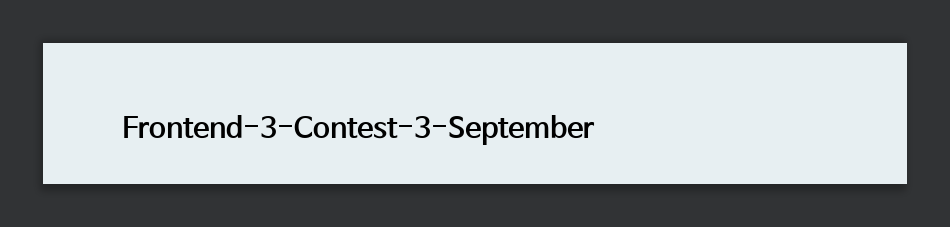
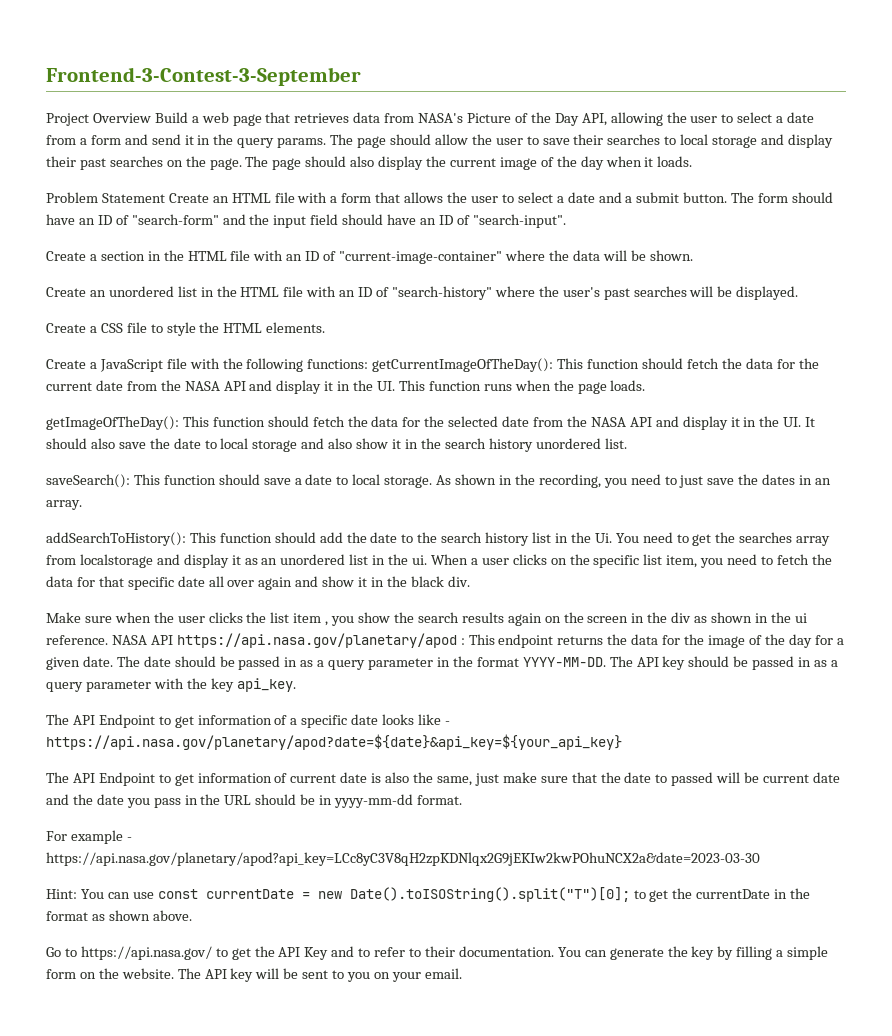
+ Project Overview Build a web page that retrieves data from NASA's Picture of the Day API, allowing the user to select a date from a form and send it in the query params. The page should allow the user to save their searches to local storage and display their past searches on the page. The page should also display the current image of the day when it loads.
+ Problem Statement Create an HTML file with a form that allows the user to select a date and a submit button. The form should have an ID of "search-form" and the input field should have an ID of "search-input".
+ Create a section in the HTML file with an ID of "current-image-container" where the data will be shown.
+ Create an unordered list in the HTML file with an ID of "search-history" where the user's past searches will be displayed.
+ Create a CSS file to style the HTML elements.
+ Create a JavaScript file with the following functions: getCurrentImageOfTheDay(): This function should fetch the data for the current date from the NASA API and display it in the UI. This function runs when the page loads.
+ getImageOfTheDay(): This function should fetch the data for the selected date from the NASA API and display it in the UI. It should also save the date to local storage and also show it in the search history unordered list.
+ saveSearch(): This function should save a date to local storage. As shown in the recording, you need to just save the dates in an array.
+ addSearchToHistory(): This function should add the date to the search history list in the Ui. You need to get the searches array from localstorage and display it as an unordered list in the ui. When a user clicks on the specific list item, you need to fetch the data for that specific date all over again and show it in the black div.
+ Make sure when the user clicks the list item , you show the search results again on the screen in the div as shown in the ui reference. NASA API https://api.nasa.gov/planetary/apod : This endpoint returns the data for the image of the day for a given date. The date should be passed in as a query parameter in the format YYYY-MM-DD. The API key should be passed in as a query parameter with the key api_key.
+ The API Endpoint to get information of a specific date looks like - https://api.nasa.gov/planetary/apod?date=${date}&api_key=${your_api_key}
+ The API Endpoint to get information of current date is also the same, just make sure that the date to passed will be current date and the date you pass in the URL should be in yyyy-mm-dd format.
+ For example - https://api.nasa.gov/planetary/apod?api_key=LCc8yC3V8qH2zpKDNlqx2G9jEKIw2kwPOhuNCX2a&date=2023-03-30
+ Hint: You can use const currentDate = new Date().toISOString().split("T")[0]; to get the currentDate in the format as shown above.
+ Go to https://api.nasa.gov/ to get the API Key and to refer to their documentation. You can generate the key by filling a simple form on the website. The API key will be sent to you on your email.

